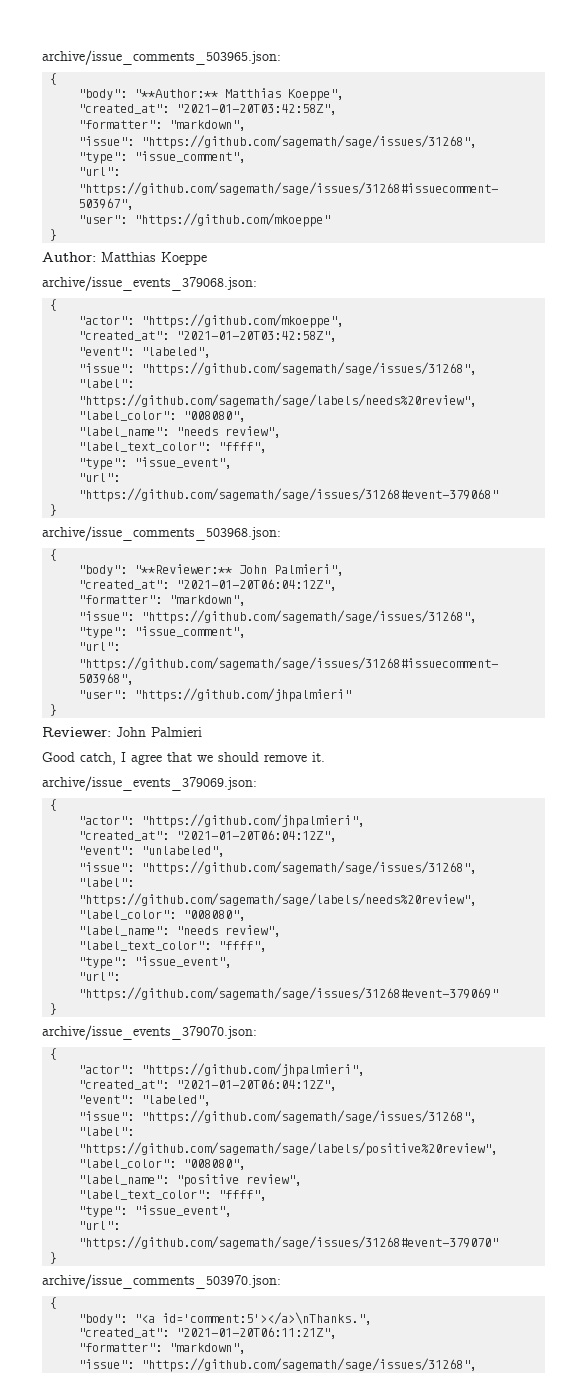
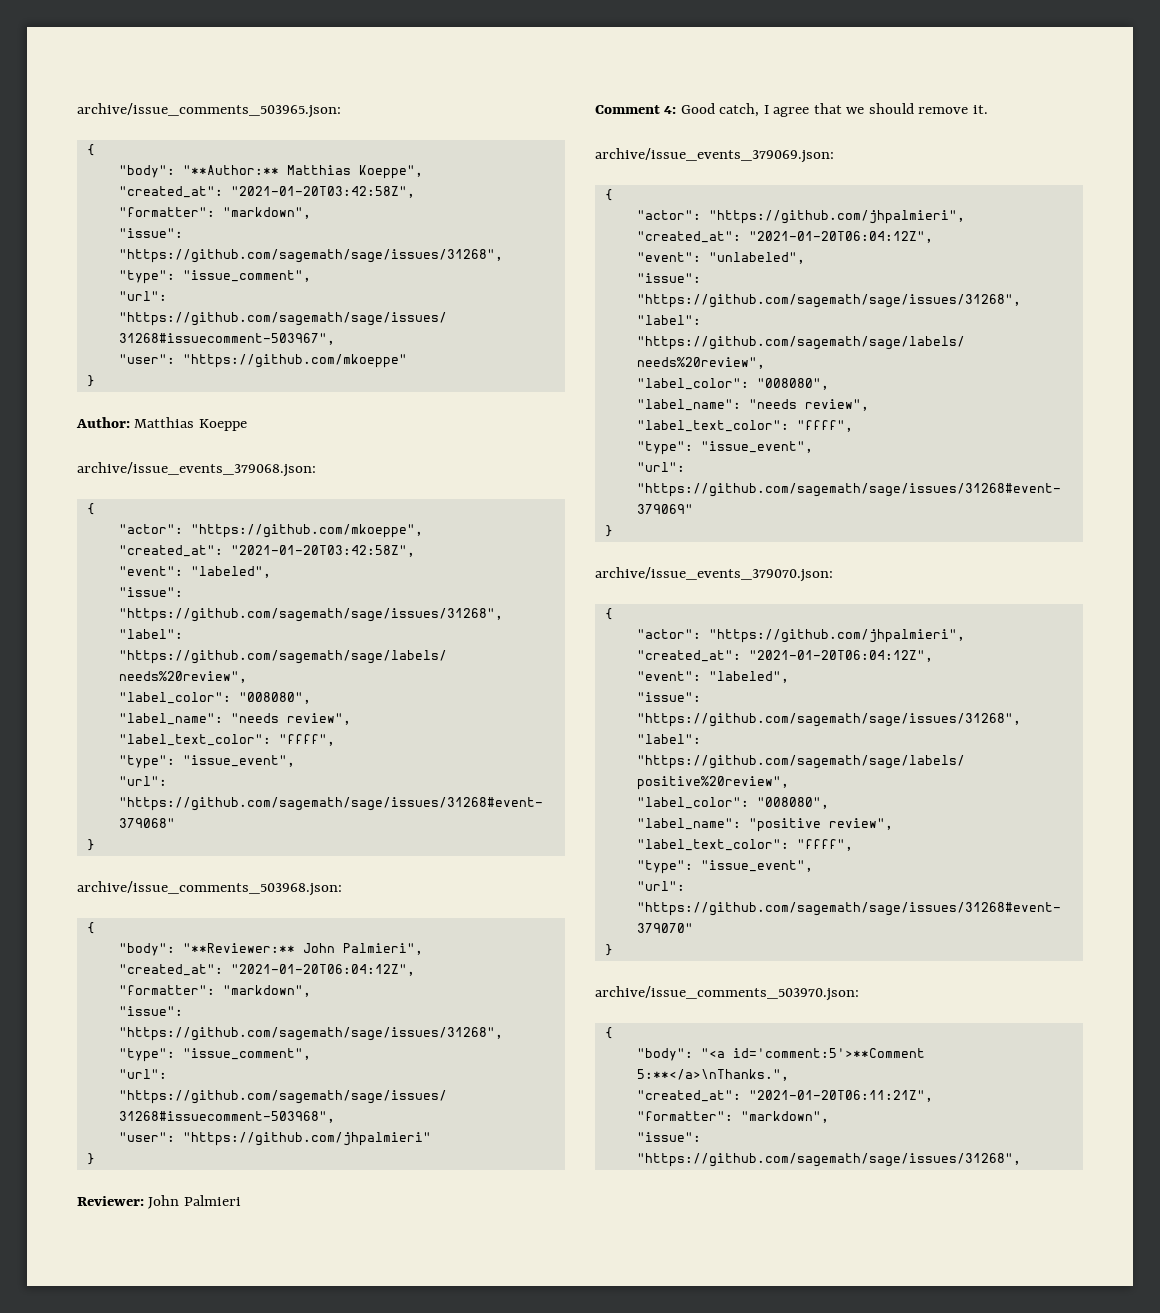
- Good catch, I agree that we should remove it.
+ Comment 4: Good catch, I agree that we should remove it.
- "body": "<a id='comment:5'></a>\nThanks.",
+ "body": "<a id='comment:5'>**Comment 5:**</a>\nThanks.",

